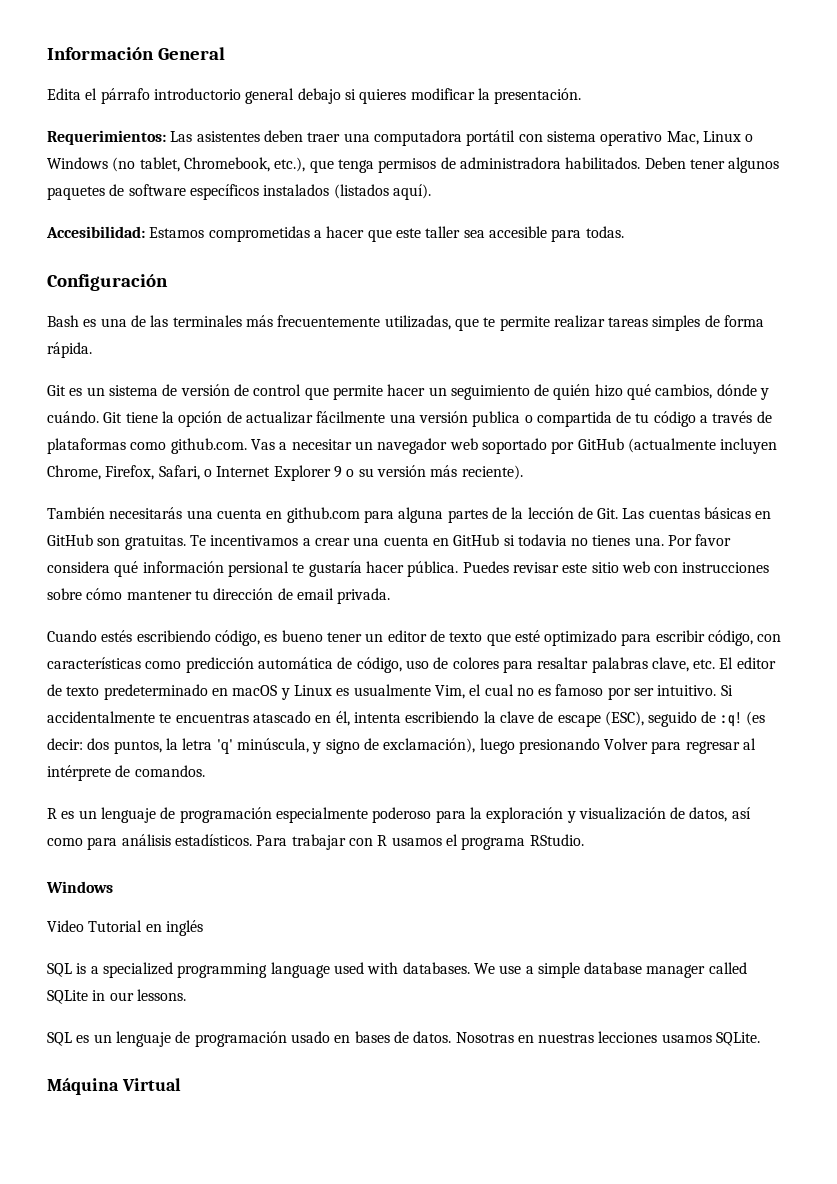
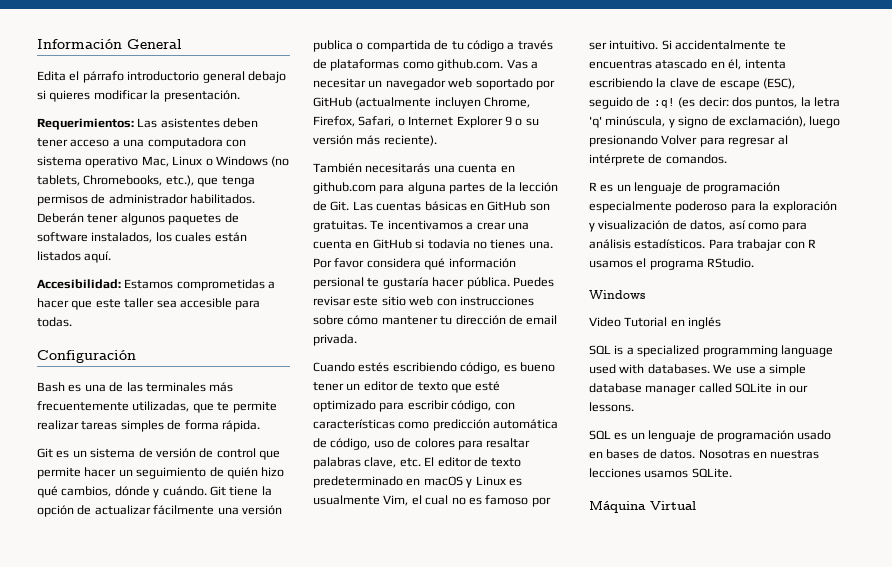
- Requerimientos: Las asistentes deben traer una computadora portátil con sistema operativo Mac, Linux o Windows (no tablet, Chromebook, etc.), que tenga permisos de administradora habilitados. Deben tener algunos paquetes de software específicos instalados (listados aquí).
+ Requerimientos: Las asistentes deben tener acceso a una computadora con sistema operativo Mac, Linux o Windows (no tablets, Chromebooks, etc.), que tenga permisos de administrador habilitados. Deberán tener algunos paquetes de software instalados, los cuales están listados aquí.

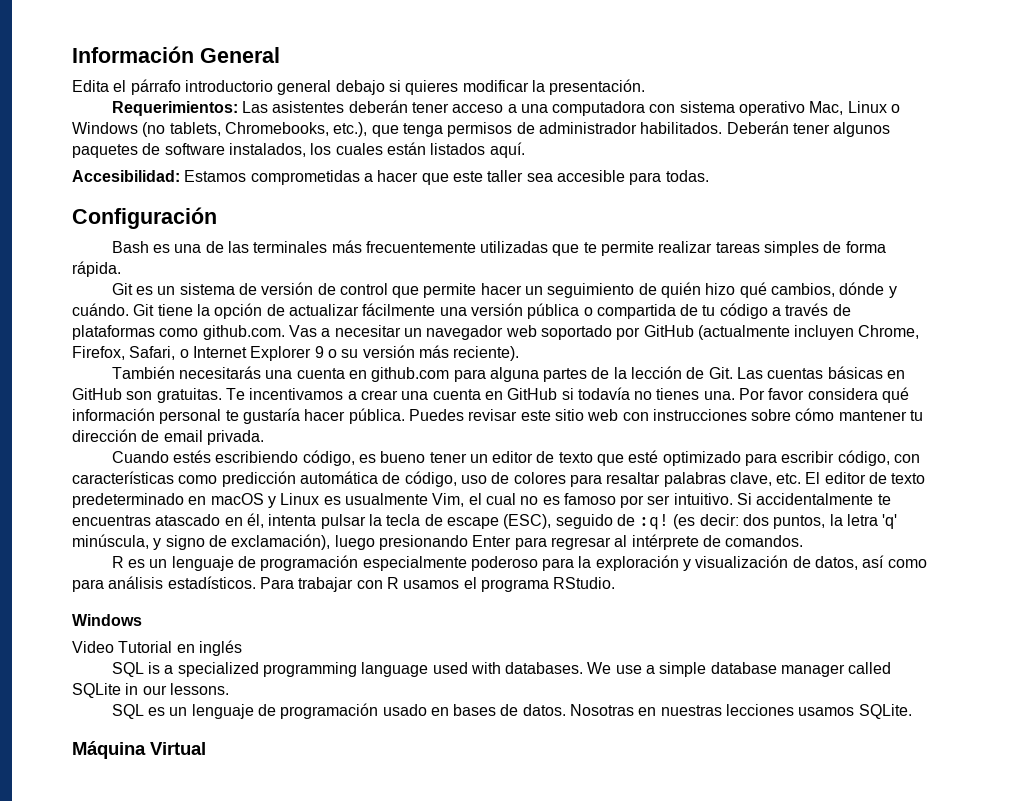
- Requerimientos: Las asistentes deben tener acceso a una computadora con sistema operativo Mac, Linux o Windows (no tablets, Chromebooks, etc.), que tenga permisos de administrador habilitados.
+ Requerimientos: Las asistentes deberán tener acceso a una computadora con sistema operativo Mac, Linux o Windows (no tablets, Chromebooks, etc.), que tenga permisos de administrador habilitados.
- Bash es una de las terminales más frecuentemente utilizadas, que te permite realizar tareas simples de forma rápida.
+ Bash es una de las terminales más frecuentemente utilizadas que te permite realizar tareas simples de forma rápida.
- Git tiene la opción de actualizar fácilmente una versión publica o compartida de tu código a través de plataformas como github.com. Vas a necesitar un navegador web soportado por GitHub (actualmente incluyen Chrome, Firefox, Safari, o Internet Explorer 9 o su versión más reciente).
+ Git tiene la opción de actualizar fácilmente una versión pública o compartida de tu código a través de plataformas como github.com. Vas a necesitar un navegador web soportado por GitHub (actualmente incluyen Chrome, Firefox, Safari, o Internet Explorer 9 o su versión más reciente).
- Te incentivamos a crear una cuenta en GitHub si todavia no tienes una.
+ Te incentivamos a crear una cuenta en GitHub si todavía no tienes una.
- Por favor considera qué información persional te gustaría hacer pública.
+ Por favor considera qué información personal te gustaría hacer pública.
- Si accidentalmente te encuentras atascado en él, intenta escribiendo la clave de escape (ESC), seguido de :q!
+ Si accidentalmente te encuentras atascado en él, intenta pulsar la tecla de escape (ESC), seguido de :q!
- (es decir: dos puntos, la letra 'q' minúscula, y signo de exclamación), luego presionando Volver para regresar al intérprete de comandos.
+ (es decir: dos puntos, la letra 'q' minúscula, y signo de exclamación), luego presionando Enter para regresar al intérprete de comandos.

